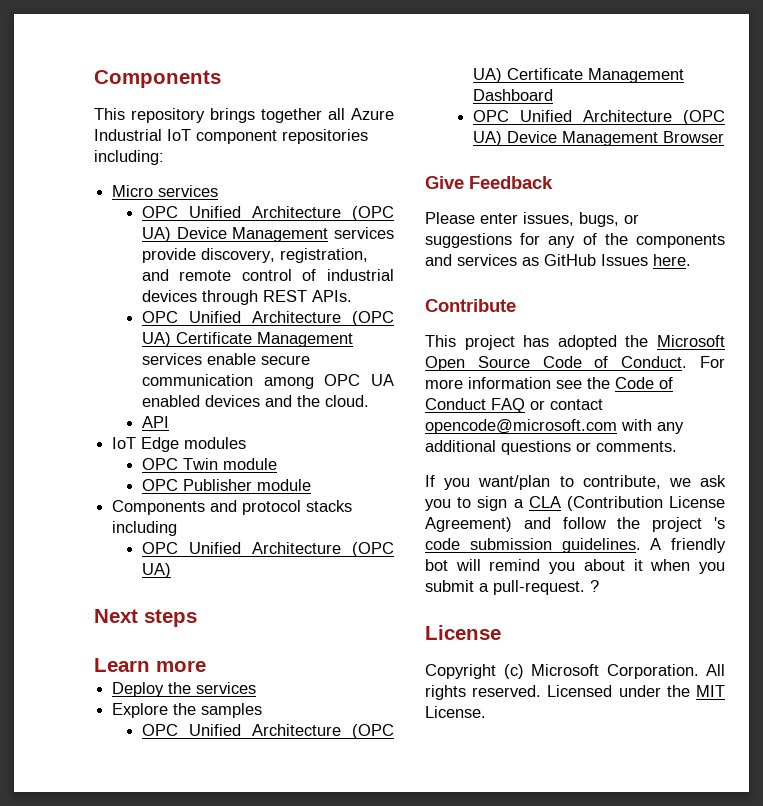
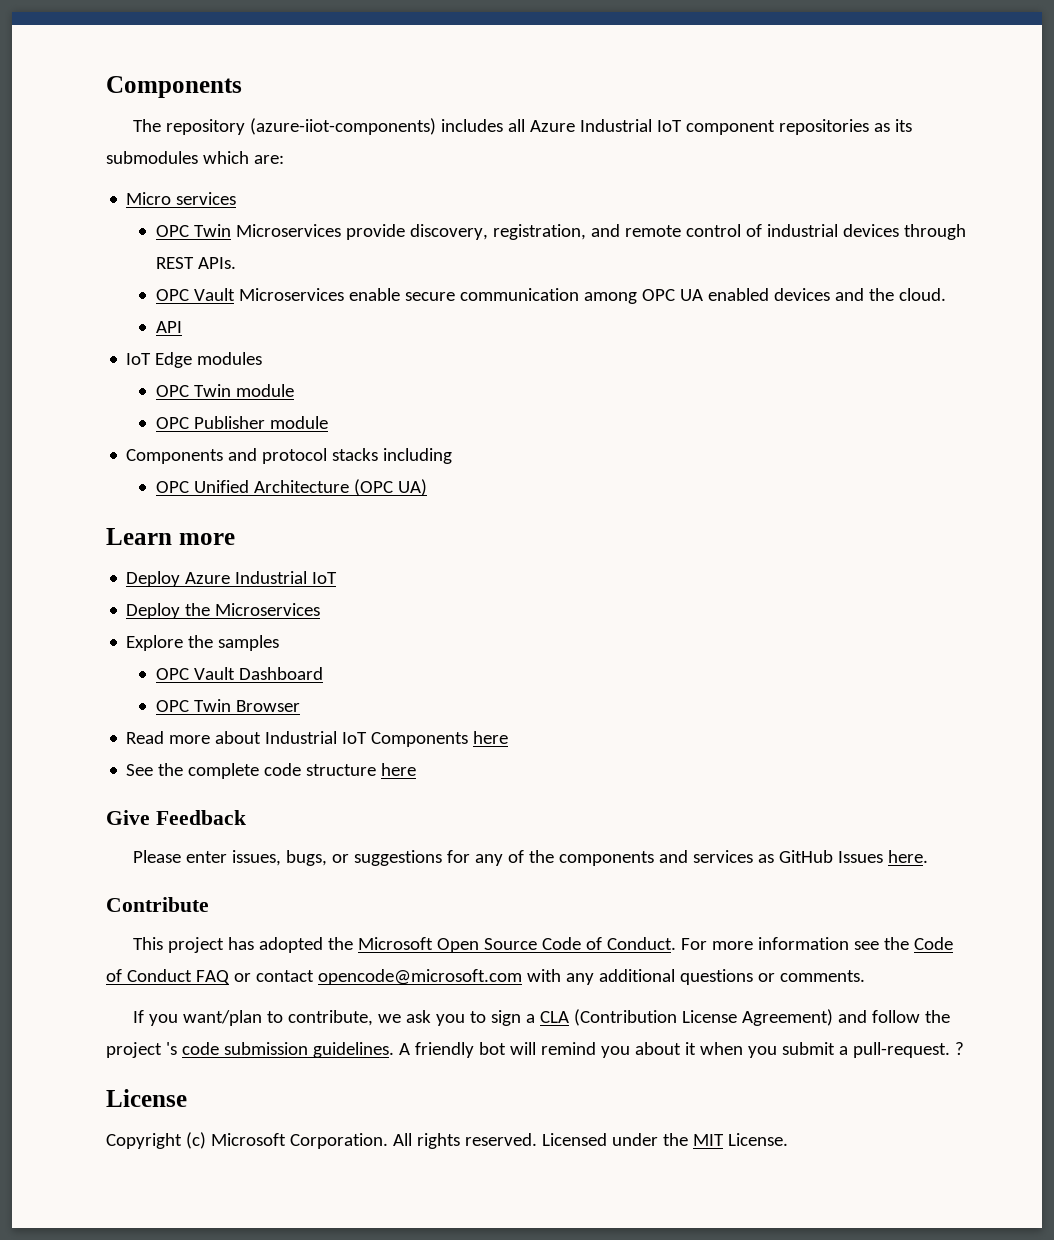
- This repository brings together all Azure Industrial IoT component repositories including:
+ The repository (azure-iiot-components) includes all Azure Industrial IoT component repositories as its submodules which are:
  Micro services
- OPC Unified Architecture (OPC UA) Device Management services provide discovery, registration, and remote control of industrial devices through REST APIs.
+ OPC Twin Microservices provide discovery, registration, and remote control of industrial devices through REST APIs.
- OPC Unified Architecture (OPC UA) Certificate Management services enable secure communication among OPC UA enabled devices and the cloud.
+ OPC Vault Microservices enable secure communication among OPC UA enabled devices and the cloud.
- Next steps
+ Deploy Azure Industrial IoT
- Deploy the services
+ Deploy the Microservices
- OPC Unified Architecture (OPC UA) Certificate Management Dashboard
- OPC Unified Architecture (OPC UA) Device Management Browser
+ OPC Vault Dashboard
+ OPC Twin Browser
+ Read more about Industrial IoT Components here
+ See the complete code structure here

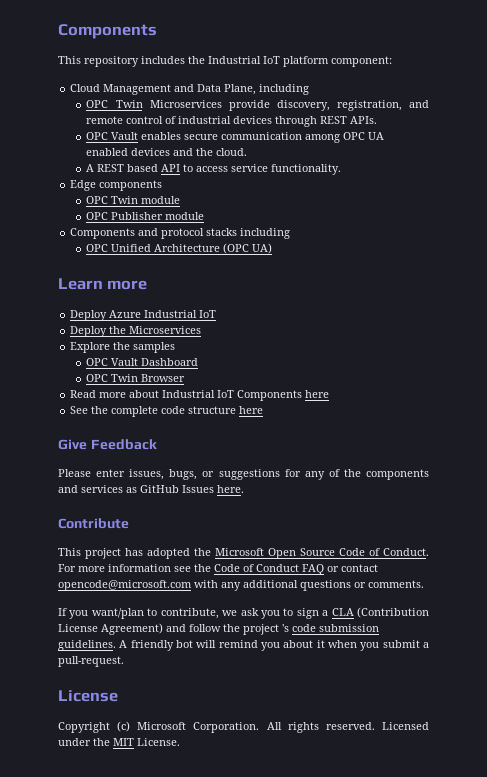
- The repository (azure-iiot-components) includes all Azure Industrial IoT component repositories as its submodules which are:
- Micro services
+ This repository includes the Industrial IoT platform component:
+ Cloud Management and Data Plane, including
- OPC Vault Microservices enable secure communication among OPC UA enabled devices and the cloud.
+ OPC Vault enables secure communication among OPC UA enabled devices and the cloud.
- API
- IoT Edge modules
+ A REST based API to access service functionality.
+ Edge components
- ?

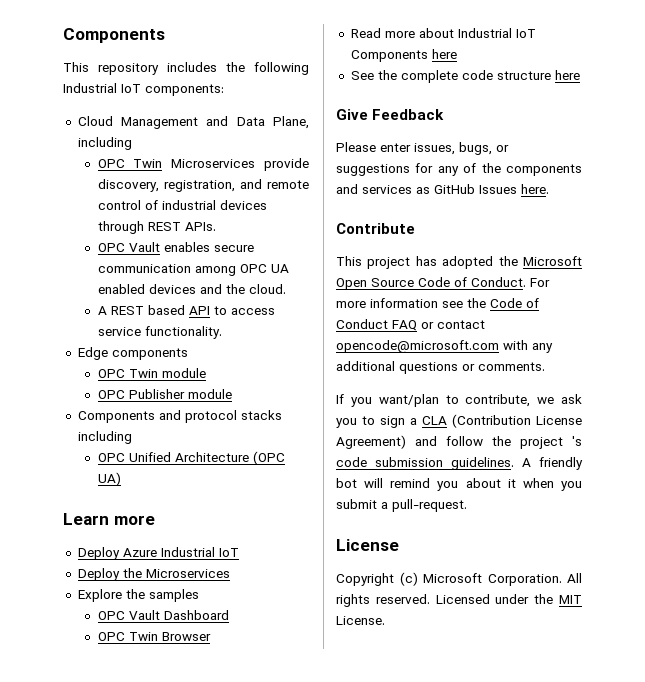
- This repository includes the Industrial IoT platform component:
+ This repository includes the following Industrial IoT components:

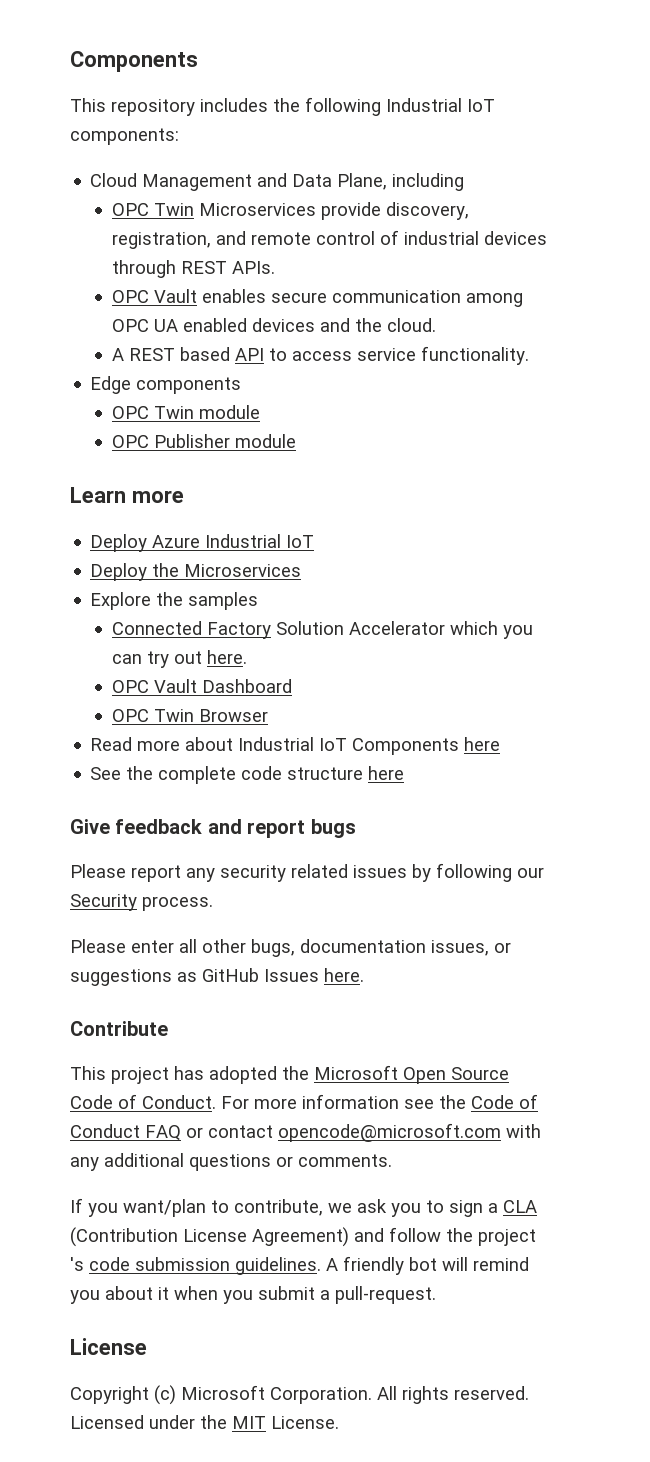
- Components and protocol stacks including
- OPC Unified Architecture (OPC UA)
+ Connected Factory Solution Accelerator which you can try out here.
- Give Feedback
- Please enter issues, bugs, or suggestions for any of the components and services as GitHub Issues here.
+ Give feedback and report bugs
+ Please report any security related issues by following our Security process.
+ Please enter all other bugs, documentation issues, or suggestions as GitHub Issues here.

